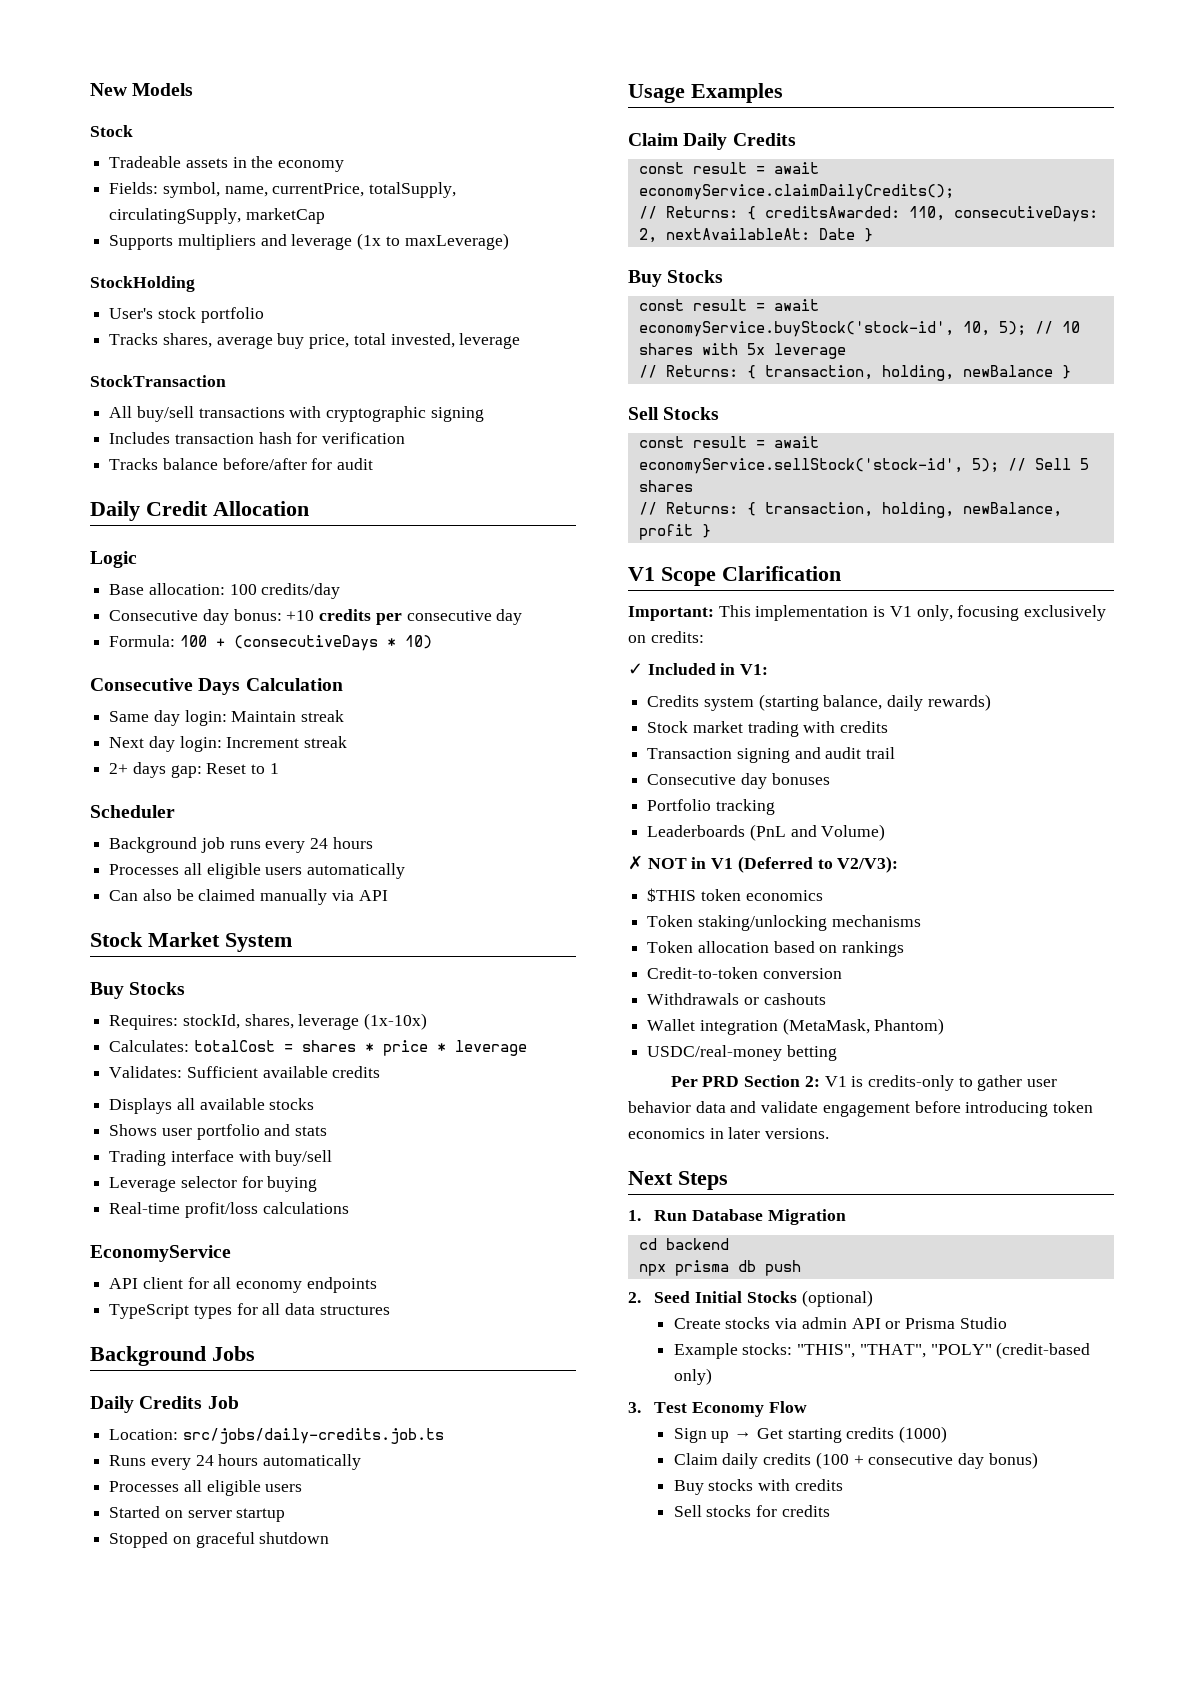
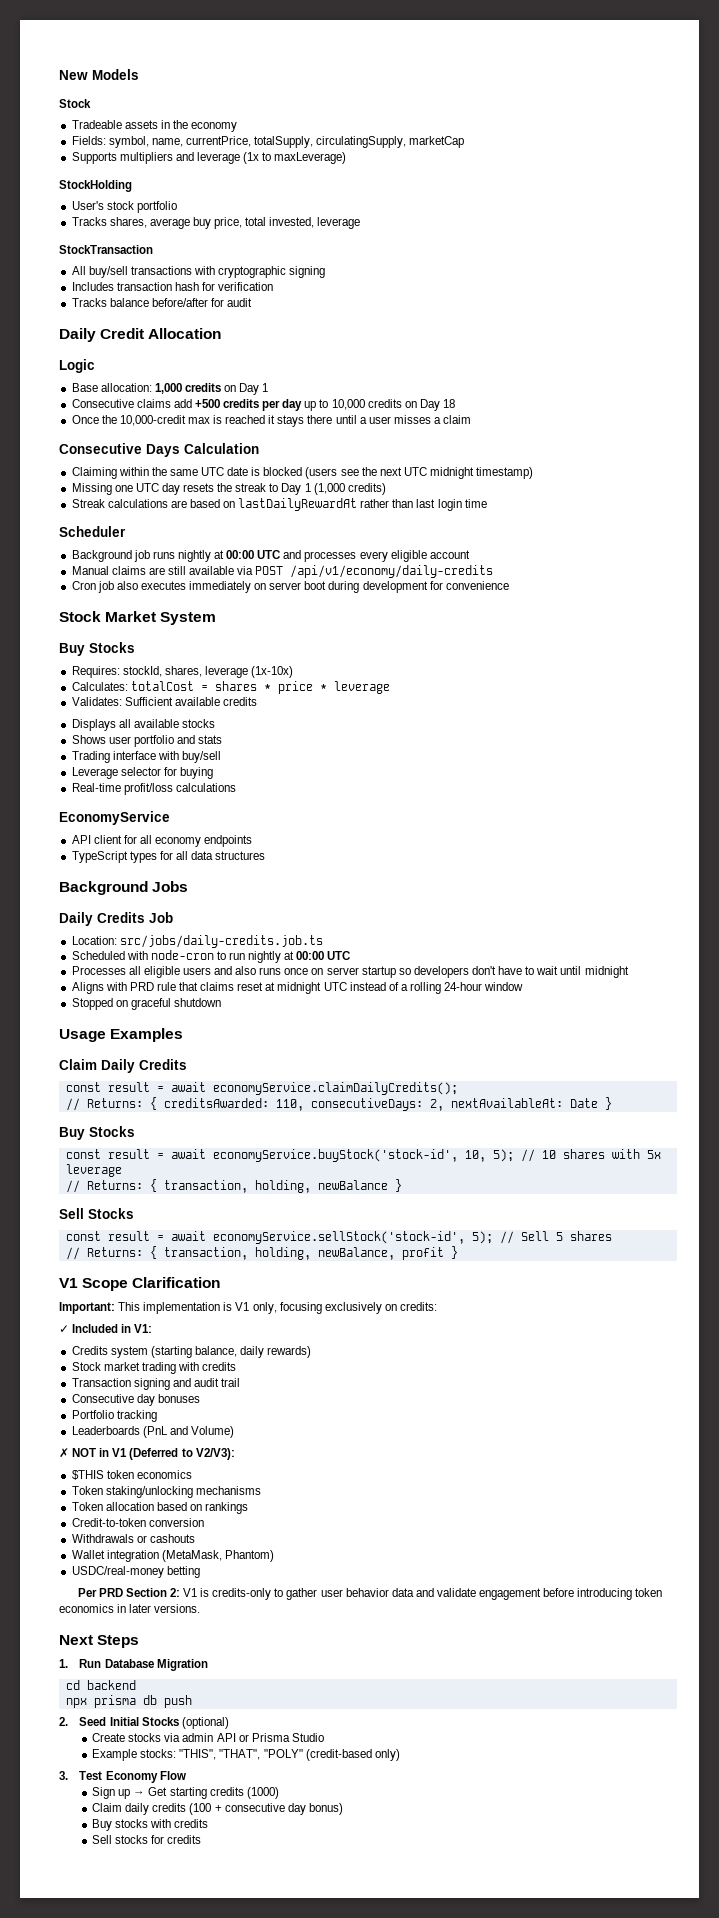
- Base allocation: 100 credits/day
- Consecutive day bonus: +10 credits per consecutive day
- Formula: 100 + (consecutiveDays * 10)
+ Base allocation: 1,000 credits on Day 1
+ Consecutive claims add +500 credits per day up to 10,000 credits on Day 18
+ Once the 10,000-credit max is reached it stays there until a user misses a claim
  Consecutive Days Calculation
- Same day login: Maintain streak
- Next day login: Increment streak
- 2+ days gap: Reset to 1
+ Claiming within the same UTC date is blocked (users see the next UTC midnight timestamp)
+ Missing one UTC day resets the streak to Day 1 (1,000 credits)
+ Streak calculations are based on lastDailyRewardAt rather than last login time
  Scheduler
- Background job runs every 24 hours
- Processes all eligible users automatically
- Can also be claimed manually via API
+ Background job runs nightly at 00:00 UTC and processes every eligible account
+ Manual claims are still available via POST /api/v1/economy/daily-credits
+ Cron job also executes immediately on server boot during development for convenience
- Runs every 24 hours automatically
- Processes all eligible users
- Started on server startup
+ Scheduled with node-cron to run nightly at 00:00 UTC
+ Processes all eligible users and also runs once on server startup so developers don't have to wait until midnight
+ Aligns with PRD rule that claims reset at midnight UTC instead of a rolling 24-hour window

